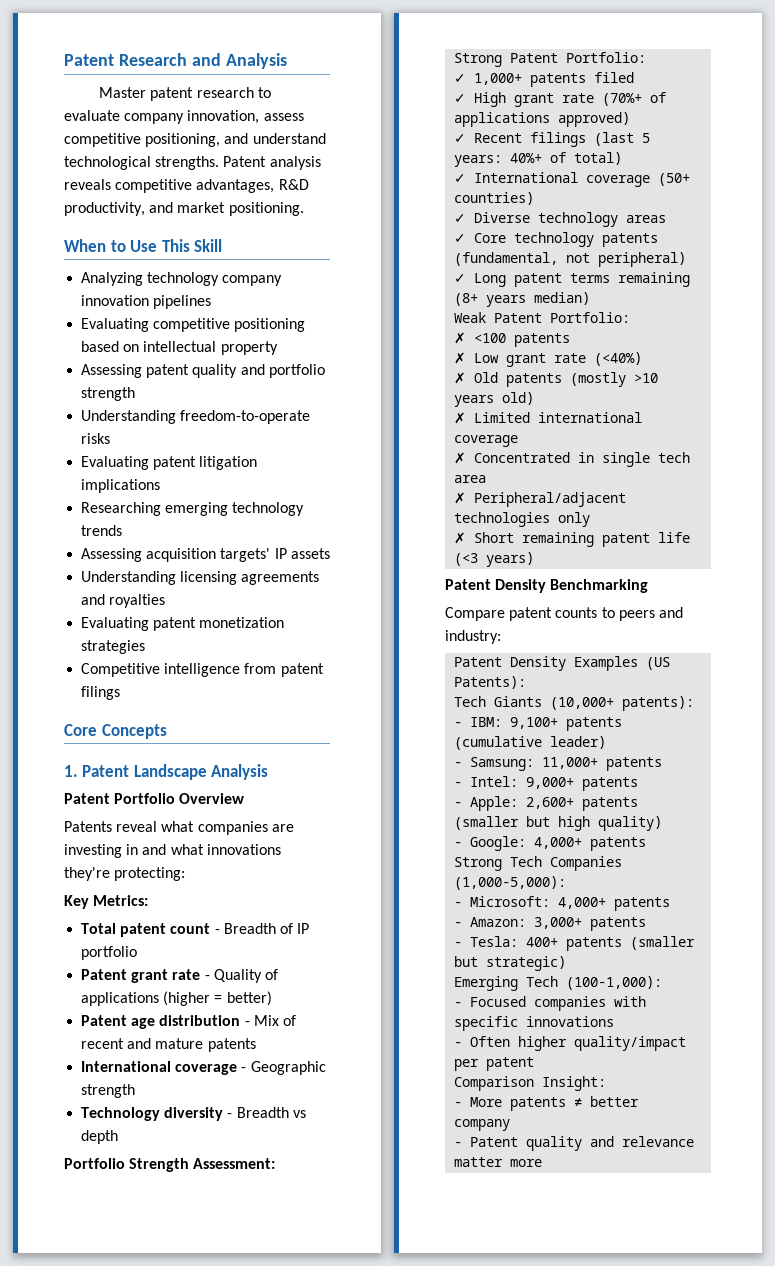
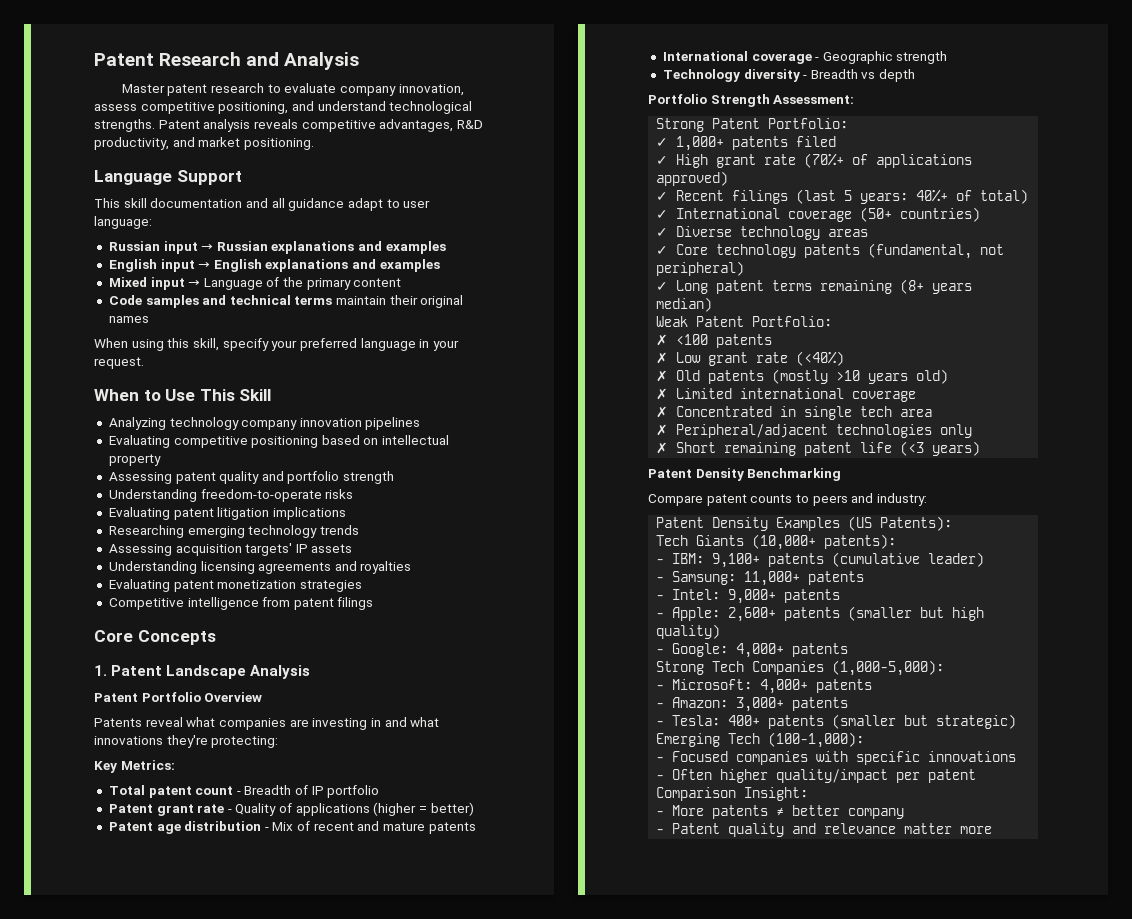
+ Language Support
+ This skill documentation and all guidance adapt to user language:
+ Russian input → Russian explanations and examples
+ English input → English explanations and examples
+ Mixed input → Language of the primary content
+ Code samples and technical terms maintain their original names
+ When using this skill, specify your preferred language in your request.

